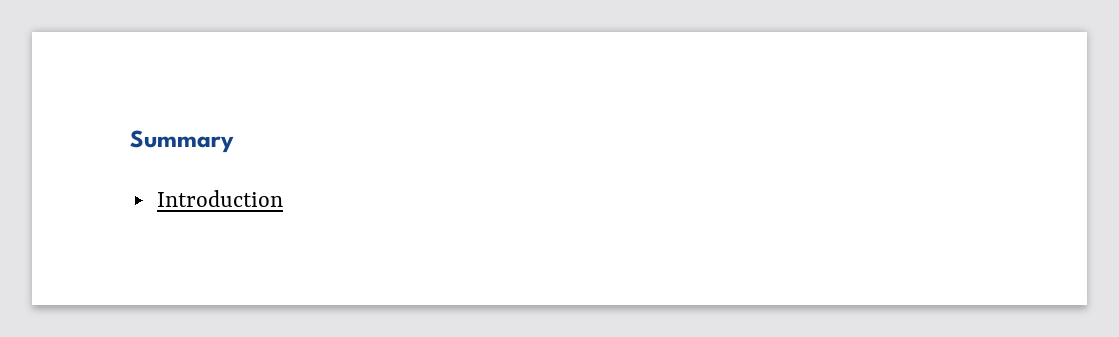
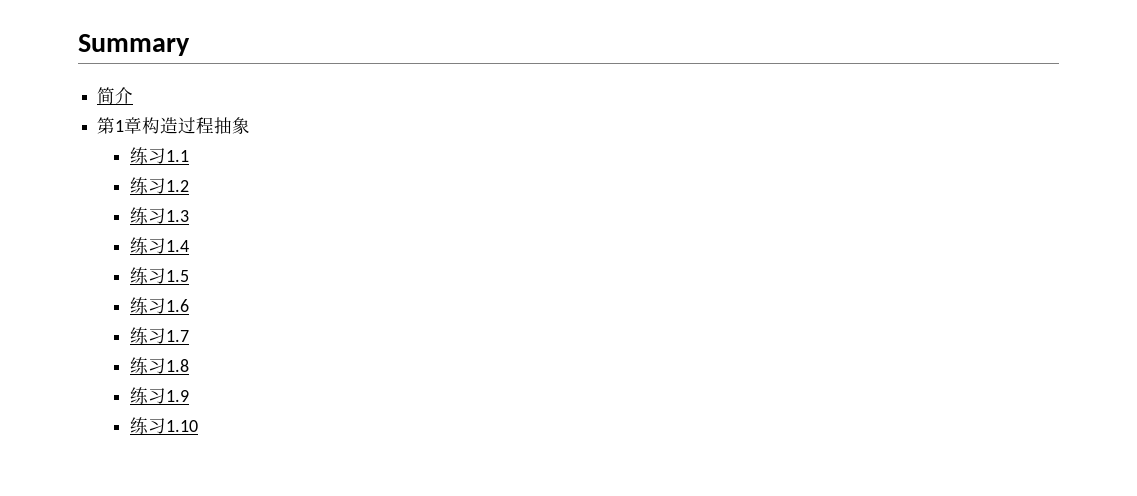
- Introduction
+ 简介
+ 第1章构造过程抽象
+ 练习1.1
+ 练习1.2
+ 练习1.3
+ 练习1.4
+ 练习1.5
+ 练习1.6
+ 练习1.7
+ 练习1.8
+ 练习1.9
+ 练习1.10

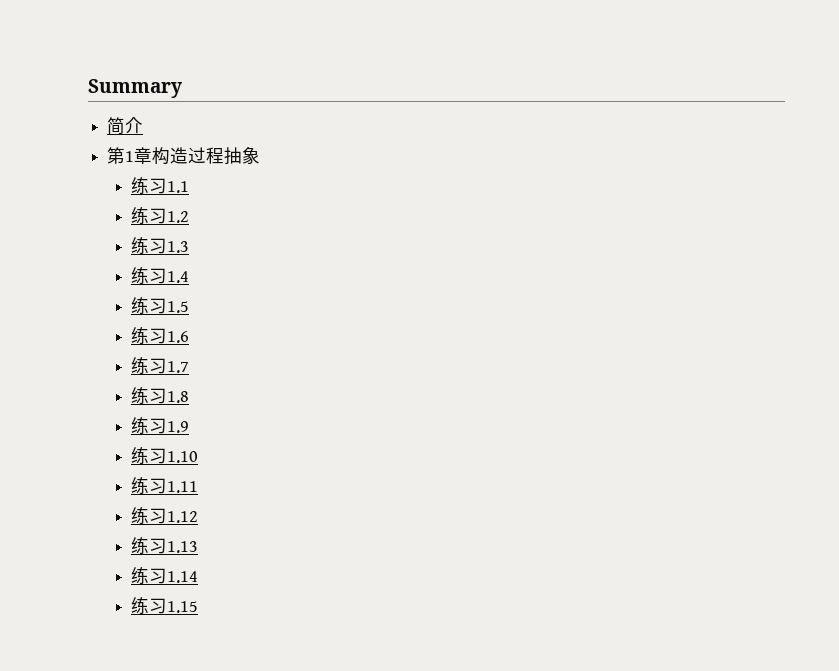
+ 练习1.11
+ 练习1.12
+ 练习1.13
+ 练习1.14
+ 练习1.15

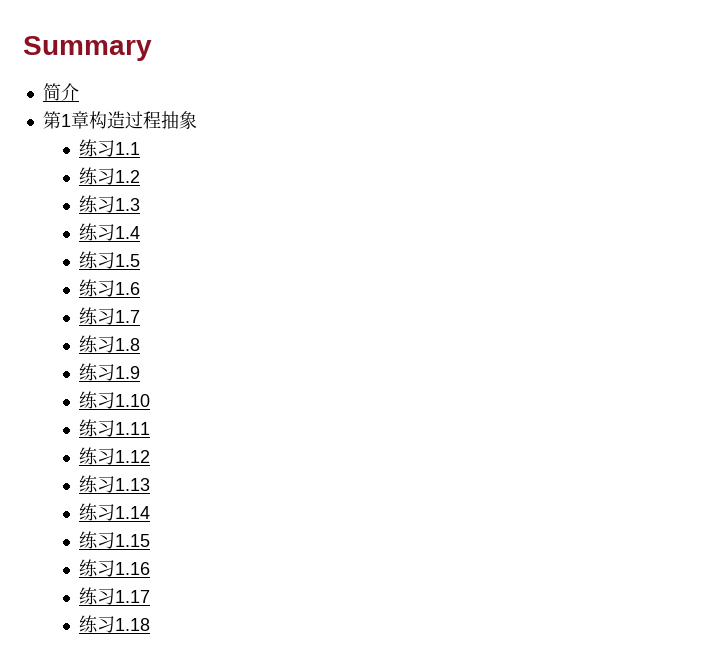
+ 练习1.16
+ 练习1.17
+ 练习1.18

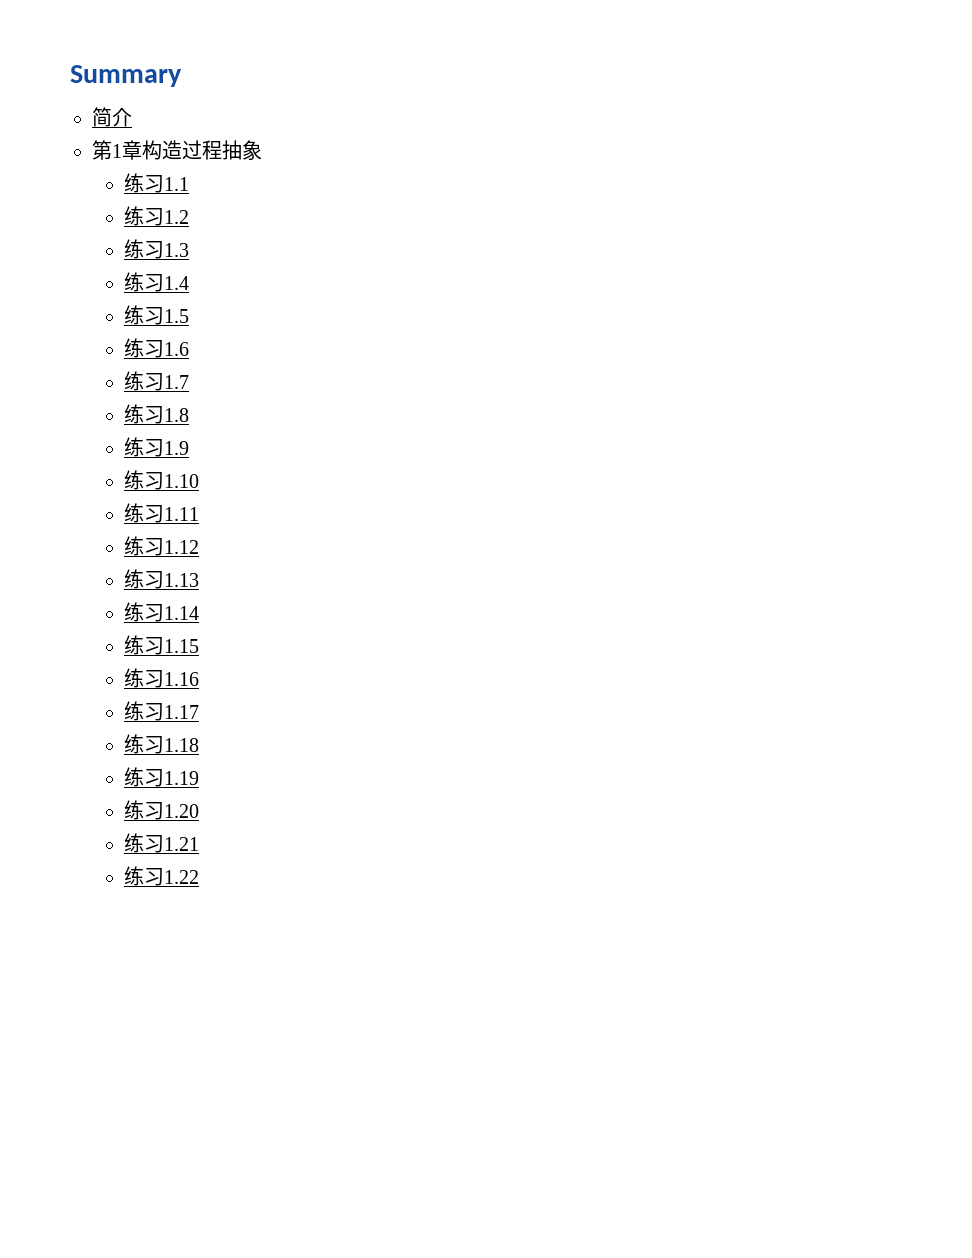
+ 练习1.19
+ 练习1.20
+ 练习1.21
+ 练习1.22

